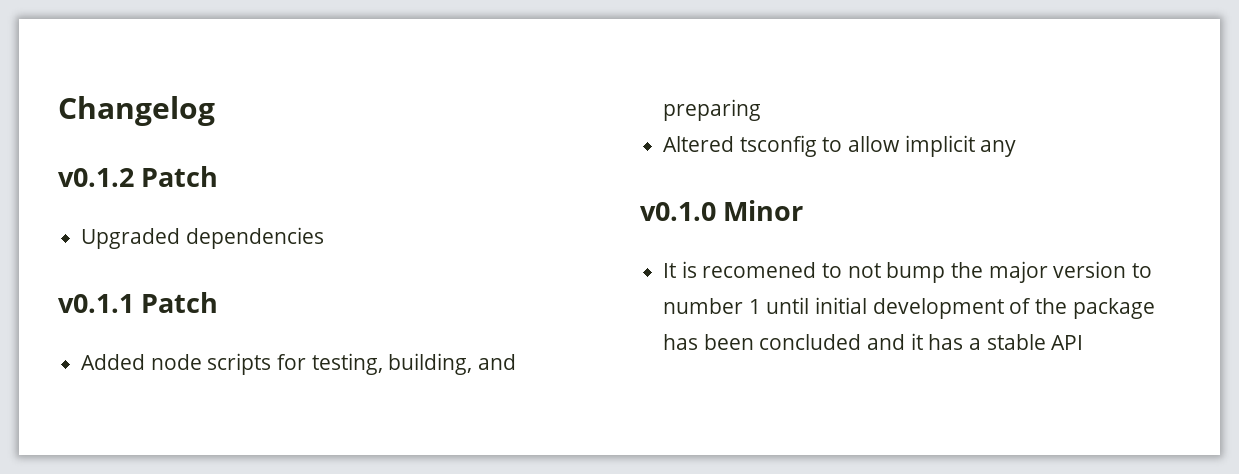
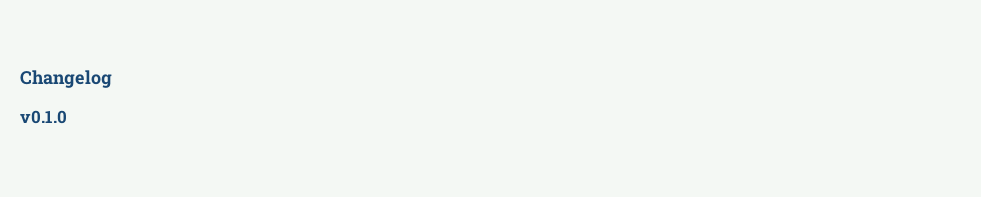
- v0.1.2 Patch
- Upgraded dependencies
- v0.1.1 Patch
- Added node scripts for testing, building, and preparing
- Altered tsconfig to allow implicit any
- v0.1.0 Minor
- It is recomened to not bump the major version to number 1 until initial development of the package has been concluded and it has a stable API
+ v0.1.0

